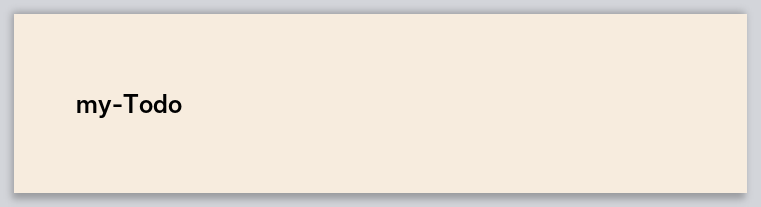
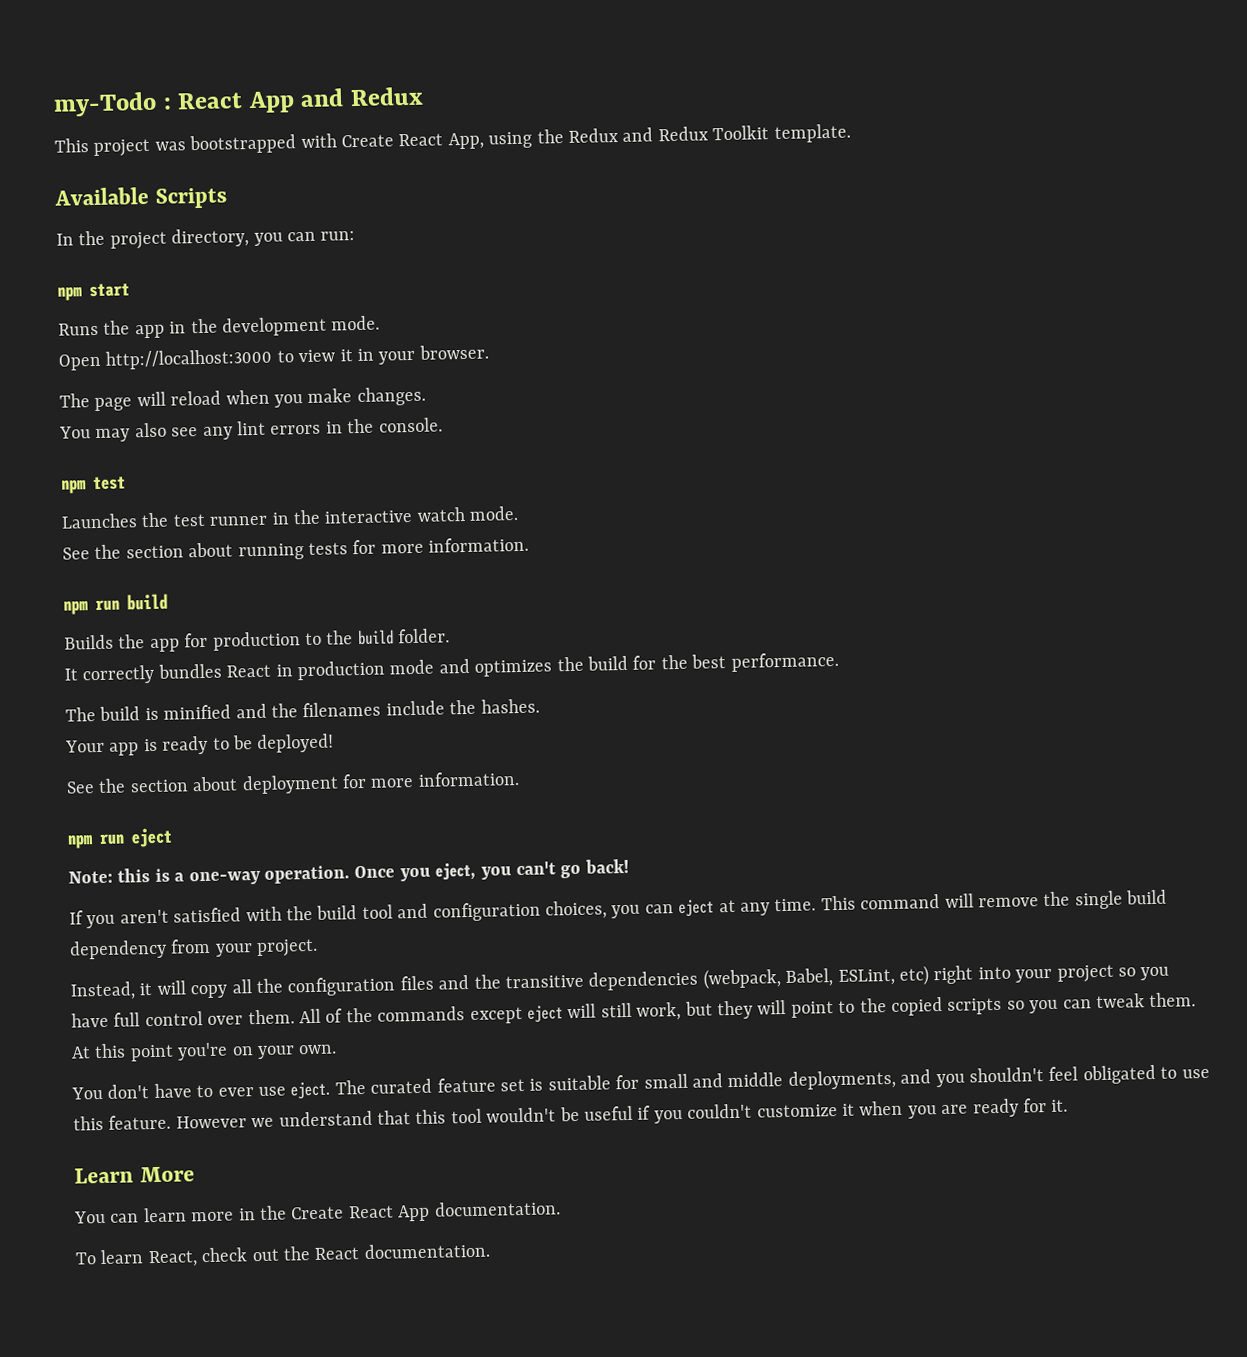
- my-Todo
+ my-Todo : React App and Redux
+ This project was bootstrapped with Create React App, using the Redux and Redux Toolkit template.
+ Available Scripts
+ In the project directory, you can run:
+ npm start
+ Runs the app in the development mode.
+ Open http://localhost:3000 to view it in your browser.
+ The page will reload when you make changes.
+ You may also see any lint errors in the console.
+ npm test
+ Launches the test runner in the interactive watch mode.
+ See the section about running tests for more information.
+ npm run build
+ Builds the app for production to the build folder.
+ It correctly bundles React in production mode and optimizes the build for the best performance.
+ The build is minified and the filenames include the hashes.
+ Your app is ready to be deployed!
+ See the section about deployment for more information.
+ npm run eject
+ Note: this is a one-way operation. Once you eject, you can't go back!
+ If you aren't satisfied with the build tool and configuration choices, you can eject at any time. This command will remove the single build dependency from your project.
+ Instead, it will copy all the configuration files and the transitive dependencies (webpack, Babel, ESLint, etc) right into your project so you have full control over them. All of the commands except eject will still work, but they will point to the copied scripts so you can tweak them. At this point you're on your own.
+ You don't have to ever use eject. The curated feature set is suitable for small and middle deployments, and you shouldn't feel obligated to use this feature. However we understand that this tool wouldn't be useful if you couldn't customize it when you are ready for it.
+ Learn More
+ You can learn more in the Create React App documentation.
+ To learn React, check out the React documentation.

